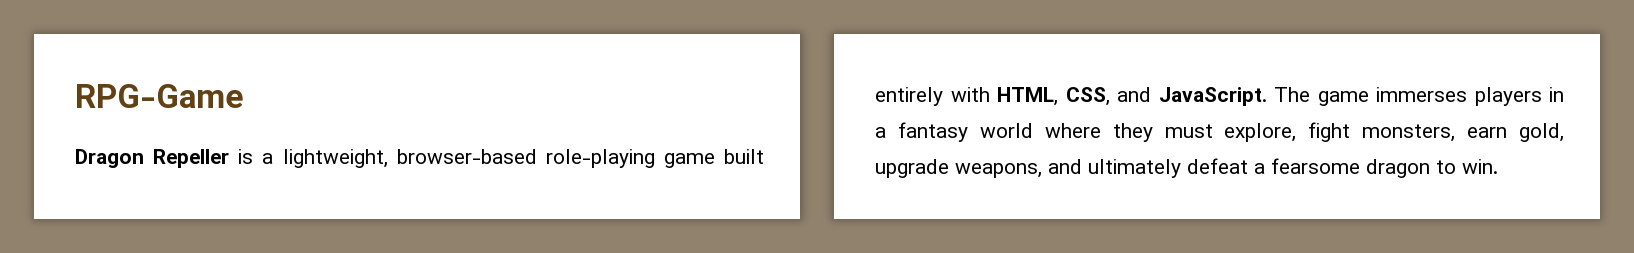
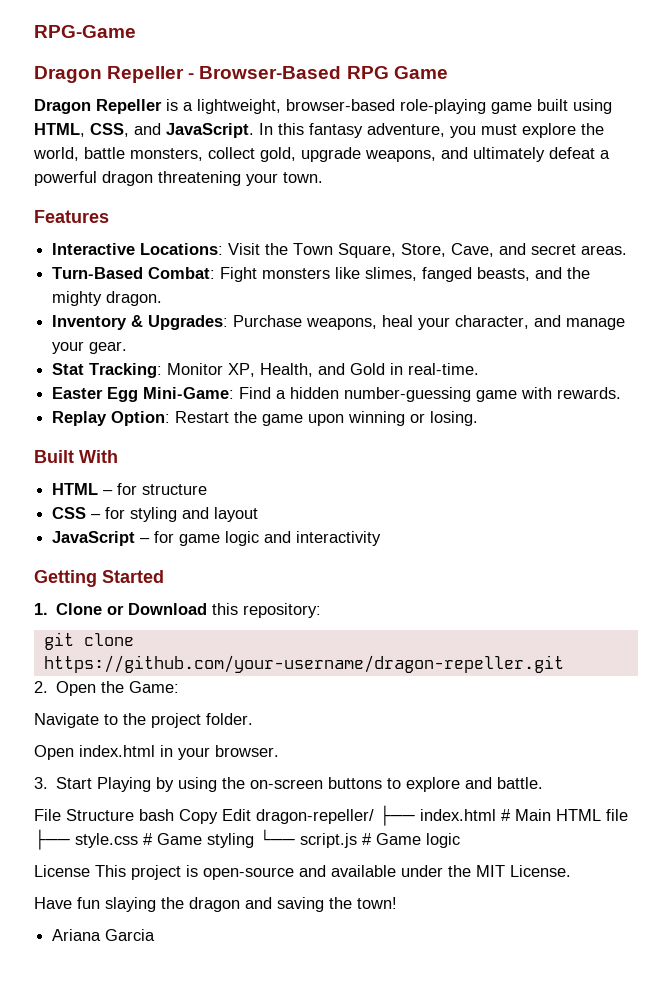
+ Dragon Repeller - Browser-Based RPG Game
- Dragon Repeller is a lightweight, browser-based role-playing game built entirely with HTML, CSS, and JavaScript.
+ Dragon Repeller is a lightweight, browser-based role-playing game built using HTML, CSS, and JavaScript.
- The game immerses players in a fantasy world where they must explore, fight monsters, earn gold, upgrade weapons, and ultimately defeat a fearsome dragon to win.
+ In this fantasy adventure, you must explore the world, battle monsters, collect gold, upgrade weapons, and ultimately defeat a powerful dragon threatening your town.
+ Features
+ Interactive Locations: Visit the Town Square, Store, Cave, and secret areas.
+ Turn-Based Combat: Fight monsters like slimes, fanged beasts, and the mighty dragon.
+ Inventory & Upgrades: Purchase weapons, heal your character, and manage your gear.
+ Stat Tracking: Monitor XP, Health, and Gold in real-time.
+ Easter Egg Mini-Game: Find a hidden number-guessing game with rewards.
+ Replay Option: Restart the game upon winning or losing.
+ Built With
+ HTML – for structure
+ CSS – for styling and layout
+ JavaScript – for game logic and interactivity
+ Getting Started
+ 1. Clone or Download this repository:
+ git clone https://github.com/your-username/dragon-repeller.git
+ 2. Open the Game:
+ Navigate to the project folder.
+ Open index.html in your browser.
+ 3. Start Playing by using the on-screen buttons to explore and battle.
+ File Structure bash Copy Edit dragon-repeller/ ├── index.html # Main HTML file ├── style.css # Game styling └── script.js # Game logic
+ License This project is open-source and available under the MIT License.
+ Have fun slaying the dragon and saving the town!
+ Ariana Garcia

